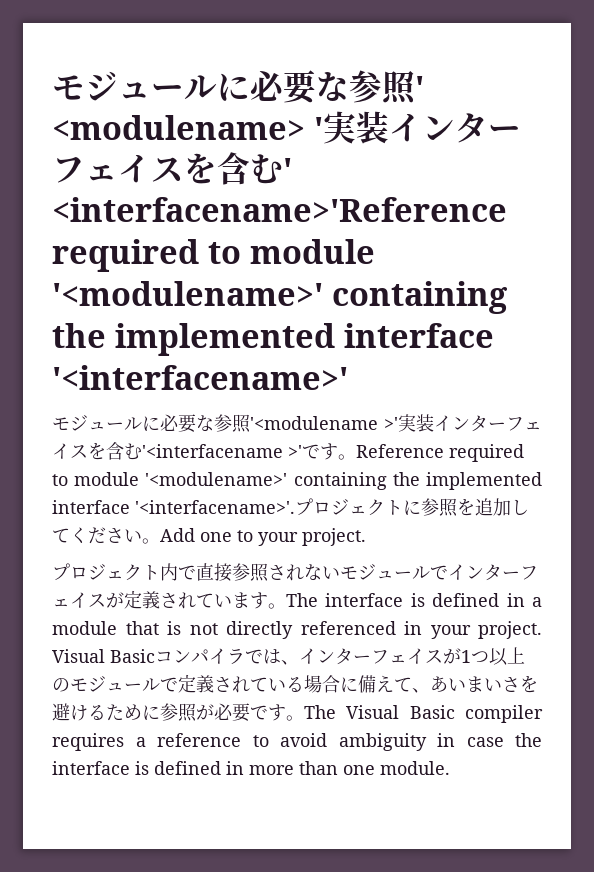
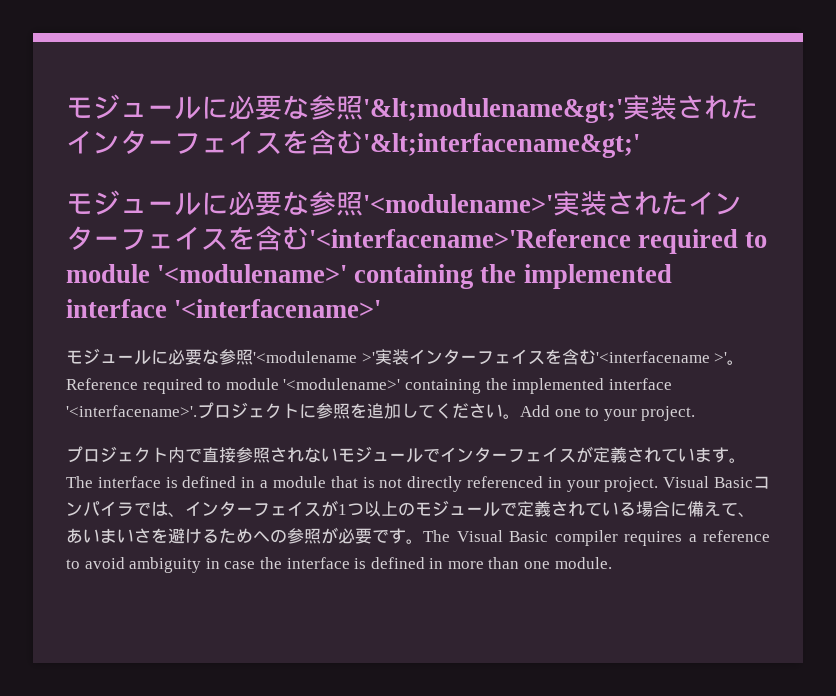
- モジュールに必要な参照' <modulename> '実装インターフェイスを含む' <interfacename>'Reference required to module '<modulename>' containing the implemented interface '<interfacename>'
+ モジュールに必要な参照'&lt;modulename&gt;'実装されたインターフェイスを含む'&lt;interfacename&gt;'
+ モジュールに必要な参照'<modulename>'実装されたインターフェイスを含む'<interfacename>'Reference required to module '<modulename>' containing the implemented interface '<interfacename>'
- モジュールに必要な参照'<modulename >'実装インターフェイスを含む'<interfacename >'です。
+ モジュールに必要な参照'<modulename >'実装インターフェイスを含む'<interfacename >'。
- Visual Basicコンパイラでは、インターフェイスが1つ以上のモジュールで定義されている場合に備えて、あいまいさを避けるために参照が必要です。
+ Visual Basicコンパイラでは、インターフェイスが1つ以上のモジュールで定義されている場合に備えて、あいまいさを避けるためへの参照が必要です。

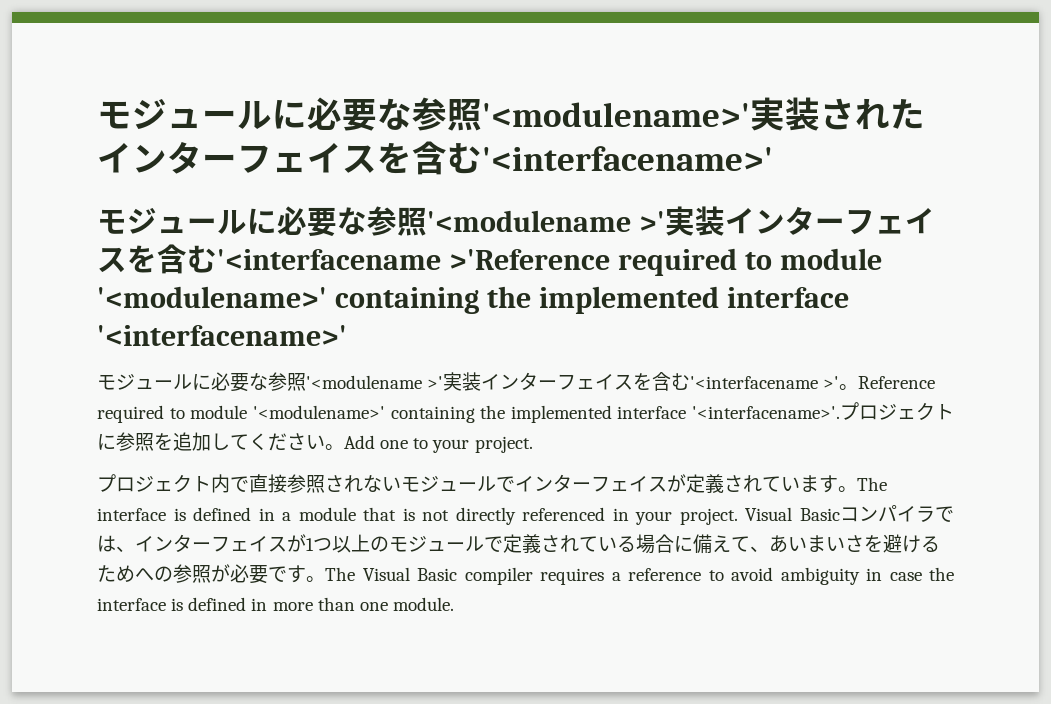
- モジュールに必要な参照'&lt;modulename&gt;'実装されたインターフェイスを含む'&lt;interfacename&gt;'
- モジュールに必要な参照'<modulename>'実装されたインターフェイスを含む'<interfacename>'Reference required to module '<modulename>' containing the implemented interface '<interfacename>'
+ モジュールに必要な参照'<modulename>'実装されたインターフェイスを含む'<interfacename>'
+ モジュールに必要な参照'<modulename >'実装インターフェイスを含む'<interfacename >'Reference required to module '<modulename>' containing the implemented interface '<interfacename>'

